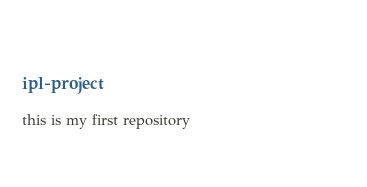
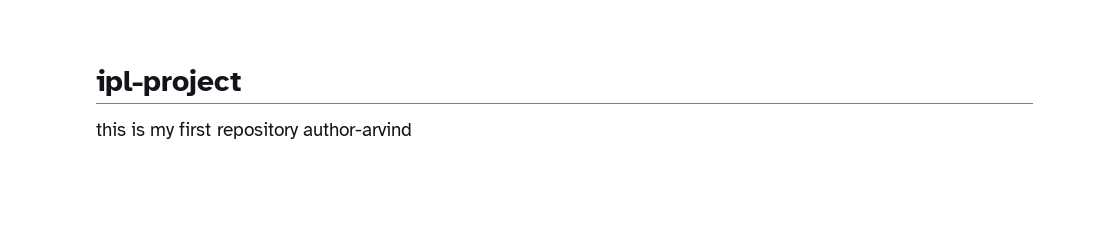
- this is my first repository
+ this is my first repository author-arvind

